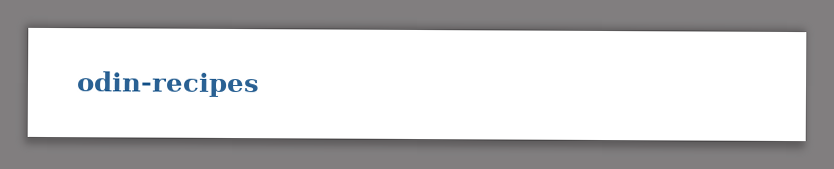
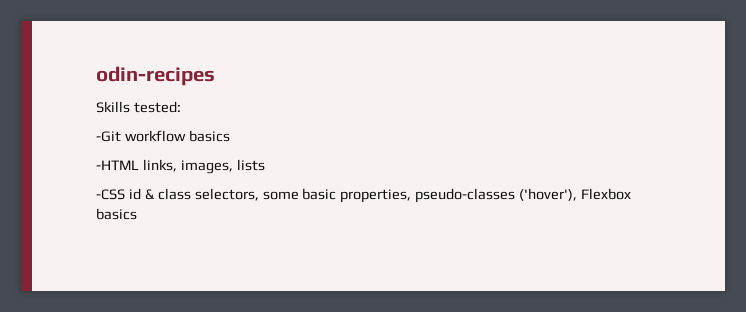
+ Skills tested:
+ -Git workflow basics
+ -HTML links, images, lists
+ -CSS id & class selectors, some basic properties, pseudo-classes ('hover'), Flexbox basics

